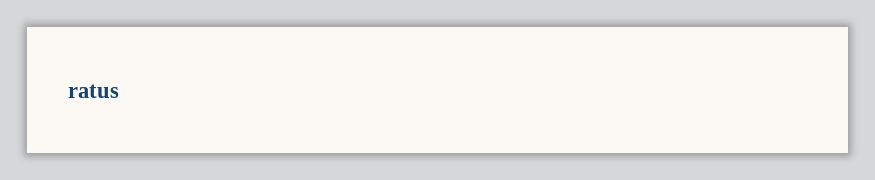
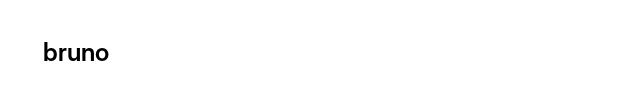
- ratus
+ bruno

